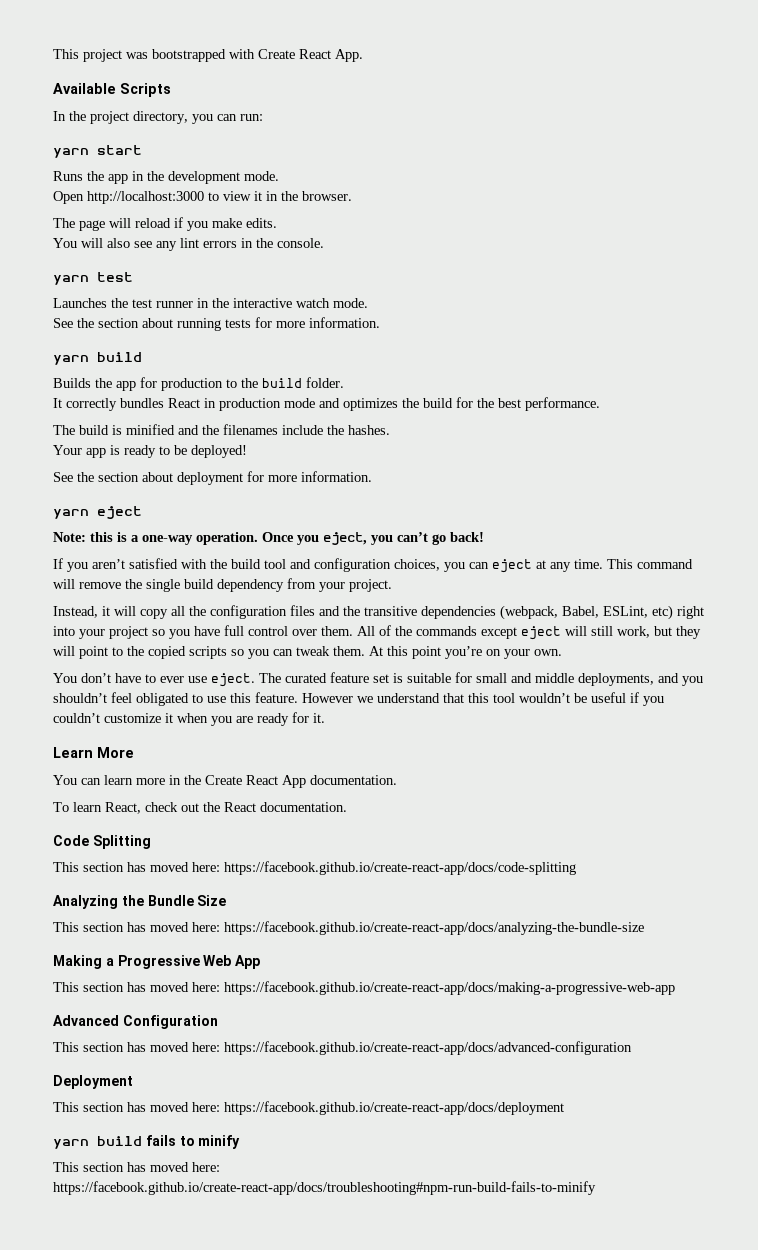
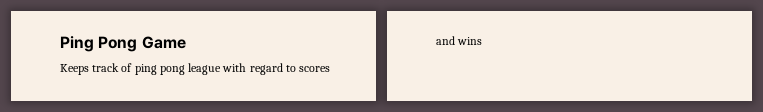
- This project was bootstrapped with Create React App.
- Available Scripts
- In the project directory, you can run:
- yarn start
- Runs the app in the development mode.
- Open http://localhost:3000 to view it in the browser.
- The page will reload if you make edits.
- You will also see any lint errors in the console.
- yarn test
- Launches the test runner in the interactive watch mode.
- See the section about running tests for more information.
- yarn build
- Builds the app for production to the build folder.
- It correctly bundles React in production mode and optimizes the build for the best performance.
- The build is minified and the filenames include the hashes.
- Your app is ready to be deployed!
- See the section about deployment for more information.
- yarn eject
- Note: this is a one-way operation. Once you eject, you can’t go back!
- If you aren’t satisfied with the build tool and configuration choices, you can eject at any time. This command will remove the single build dependency from your project.
- Instead, it will copy all the configuration files and the transitive dependencies (webpack, Babel, ESLint, etc) right into your project so you have full control over them. All of the commands except eject will still work, but they will point to the copied scripts so you can tweak them. At this point you’re on your own.
- You don’t have to ever use eject. The curated feature set is suitable for small and middle deployments, and you shouldn’t feel obligated to use this feature. However we understand that this tool wouldn’t be useful if you couldn’t customize it when you are ready for it.
- Learn More
- You can learn more in the Create React App documentation.
- To learn React, check out the React documentation.
- Code Splitting
- This section has moved here: https://facebook.github.io/create-react-app/docs/code-splitting
- Analyzing the Bundle Size
- This section has moved here: https://facebook.github.io/create-react-app/docs/analyzing-the-bundle-size
- Making a Progressive Web App
- This section has moved here: https://facebook.github.io/create-react-app/docs/making-a-progressive-web-app
- Advanced Configuration
- This section has moved here: https://facebook.github.io/create-react-app/docs/advanced-configuration
- Deployment
- This section has moved here: https://facebook.github.io/create-react-app/docs/deployment
- yarn build fails to minify
- This section has moved here: https://facebook.github.io/create-react-app/docs/troubleshooting#npm-run-build-fails-to-minify
+ Ping Pong Game
+ Keeps track of ping pong league with regard to scores and wins

